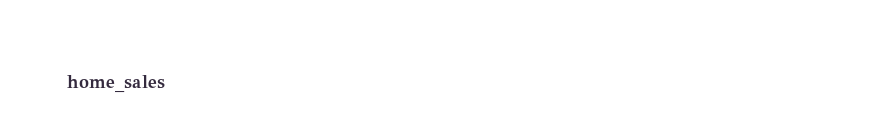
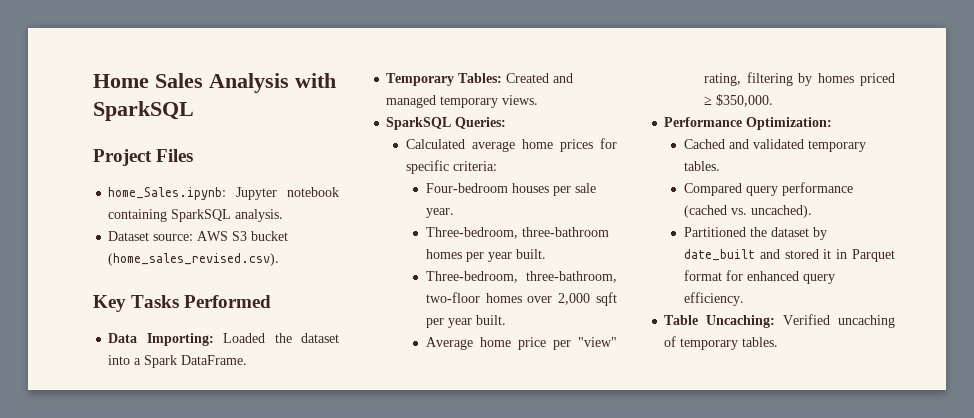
- home_sales
+ Home Sales Analysis with SparkSQL
+ Project Files
+ home_Sales.ipynb: Jupyter notebook containing SparkSQL analysis.
+ Dataset source: AWS S3 bucket (home_sales_revised.csv).
+ Key Tasks Performed
+ Data Importing: Loaded the dataset into a Spark DataFrame.
+ Temporary Tables: Created and managed temporary views.
+ SparkSQL Queries:
+ Calculated average home prices for specific criteria:
+ Four-bedroom houses per sale year.
+ Three-bedroom, three-bathroom homes per year built.
+ Three-bedroom, three-bathroom, two-floor homes over 2,000 sqft per year built.
+ Average home price per "view" rating, filtering by homes priced ≥ $350,000.
+ Performance Optimization:
+ Cached and validated temporary tables.
+ Compared query performance (cached vs. uncached).
+ Partitioned the dataset by date_built and stored it in Parquet format for enhanced query efficiency.
+ Table Uncaching: Verified uncaching of temporary tables.

